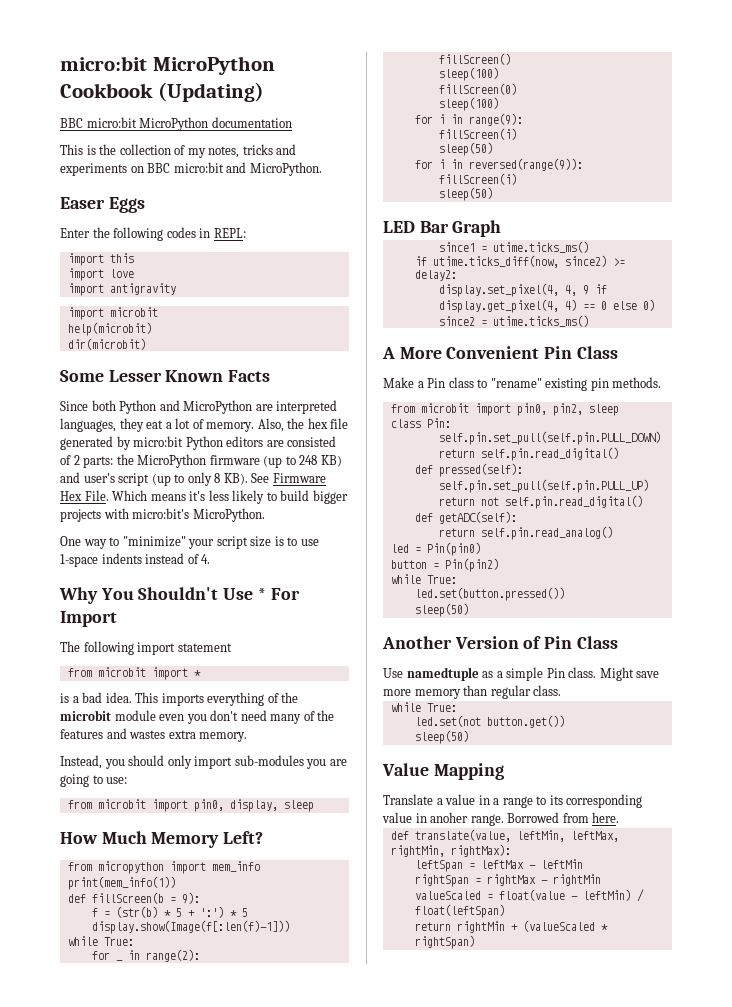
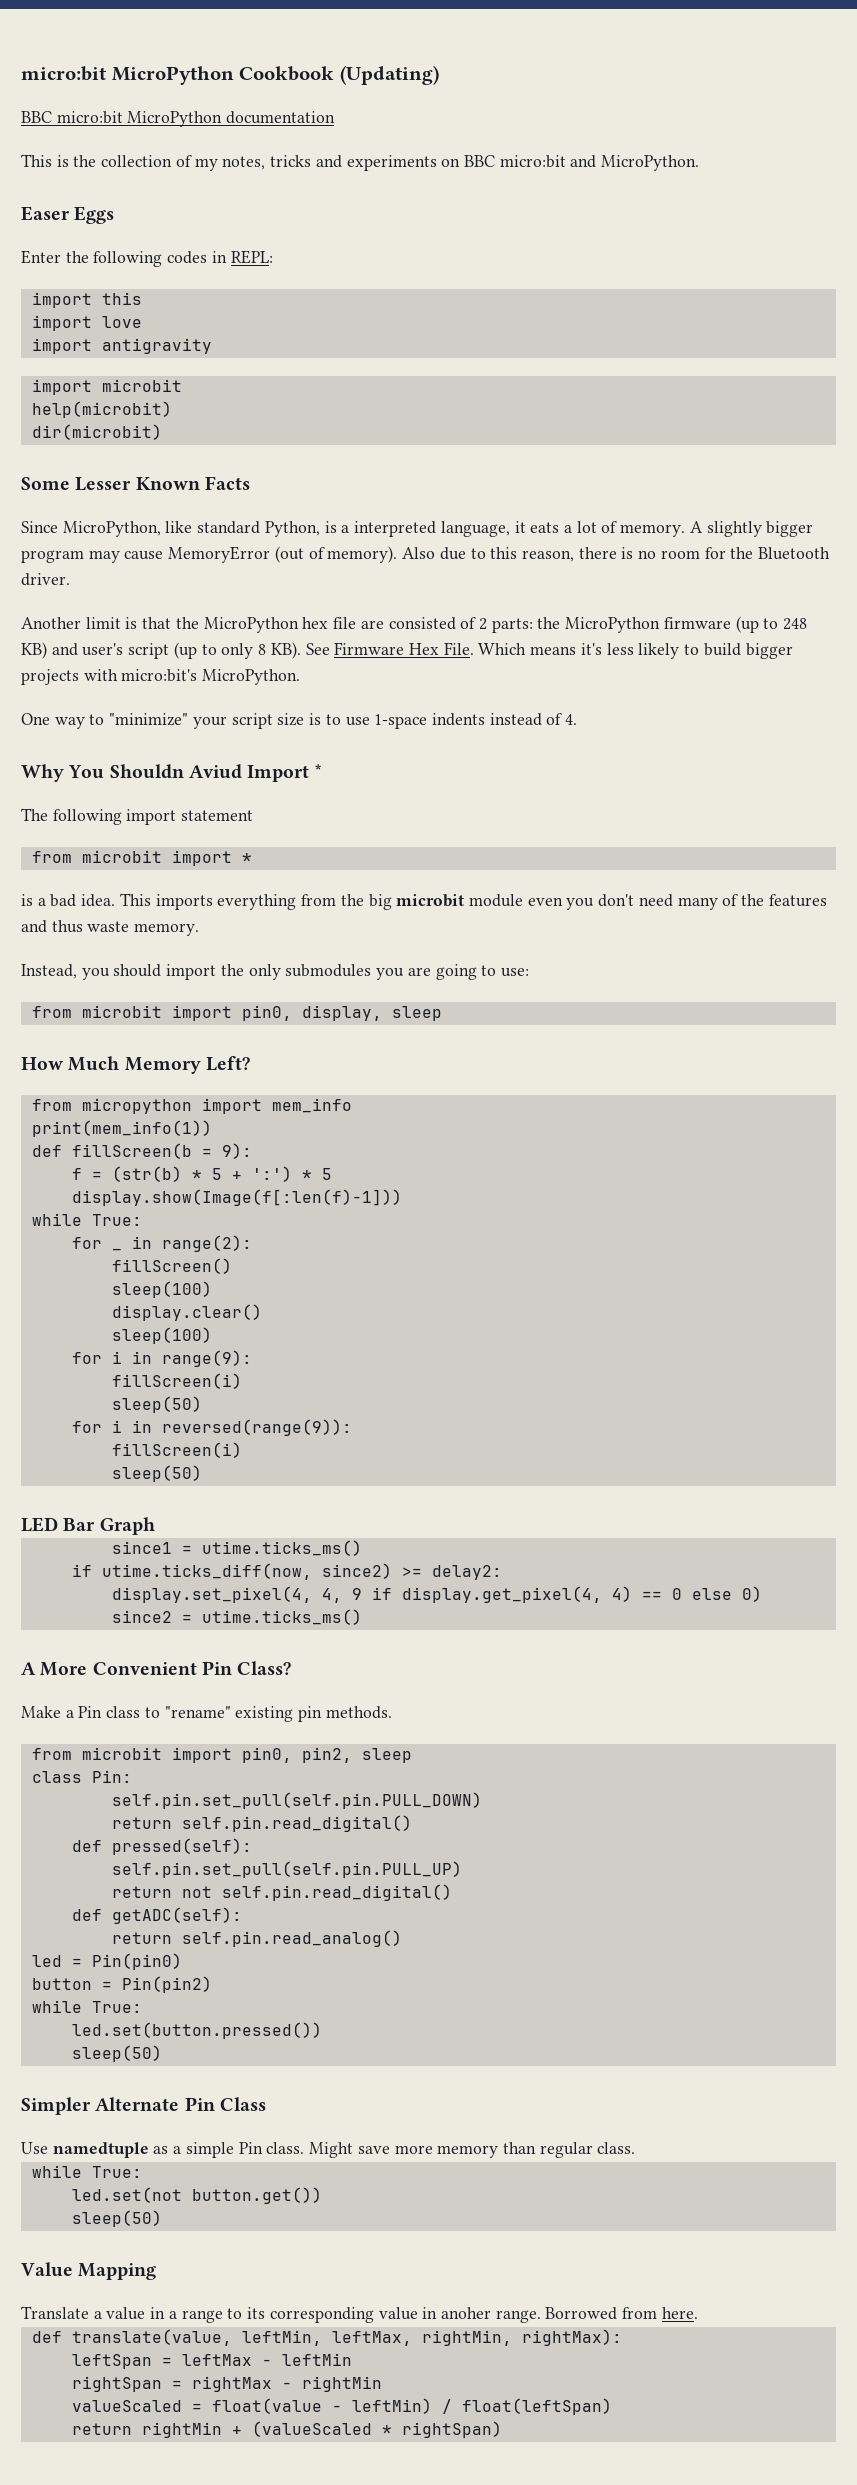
- Since both Python and MicroPython are interpreted languages, they eat a lot of memory. Also, the hex file generated by micro:bit Python editors are consisted of 2 parts: the MicroPython firmware (up to 248 KB) and user's script (up to only 8 KB). See Firmware Hex File.
+ Since MicroPython, like standard Python, is a interpreted language, it eats a lot of memory. A slightly bigger program may cause MemoryError (out of memory). Also due to this reason, there is no room for the Bluetooth driver.
+ Another limit is that the MicroPython hex file are consisted of 2 parts: the MicroPython firmware (up to 248 KB) and user's script (up to only 8 KB). See Firmware Hex File.
- Why You Shouldn't Use * For Import
+ Why You Shouldn Aviud Import *
- This imports everything of the microbit module even you don't need many of the features and wastes extra memory.
+ This imports everything from the big microbit module even you don't need many of the features and thus waste memory.
- Instead, you should only import sub-modules you are going to use:
+ Instead, you should import the only submodules you are going to use:
- fillScreen(0)
+ display.clear()
- A More Convenient Pin Class
+ A More Convenient Pin Class?
- Another Version of Pin Class
+ Simpler Alternate Pin Class

